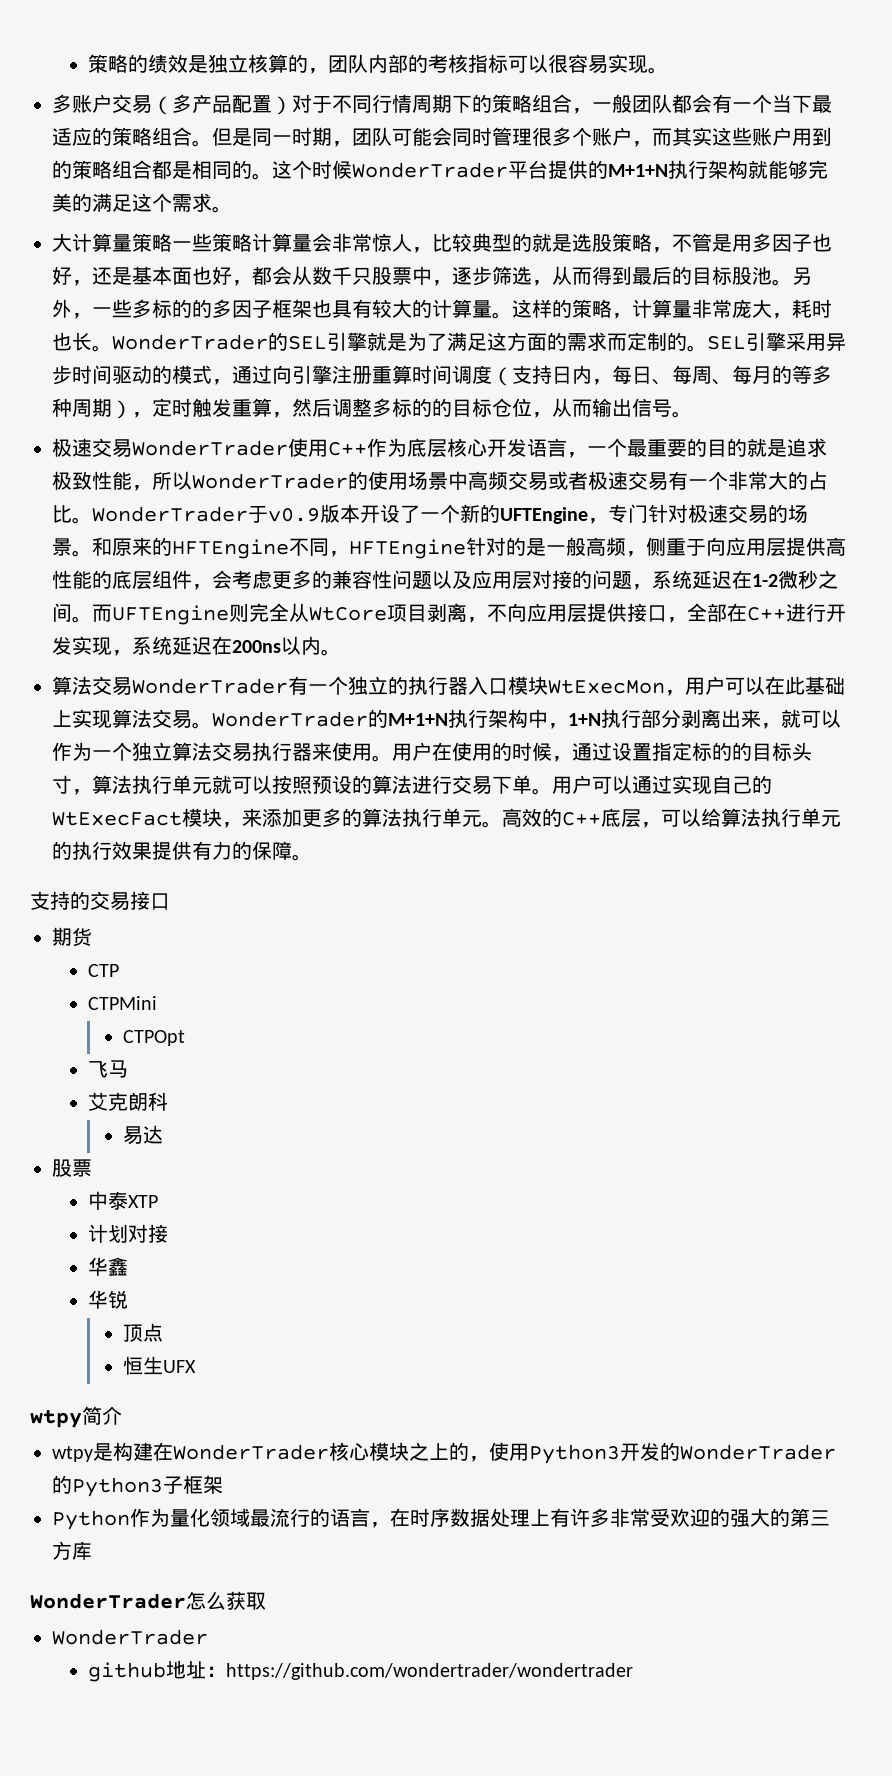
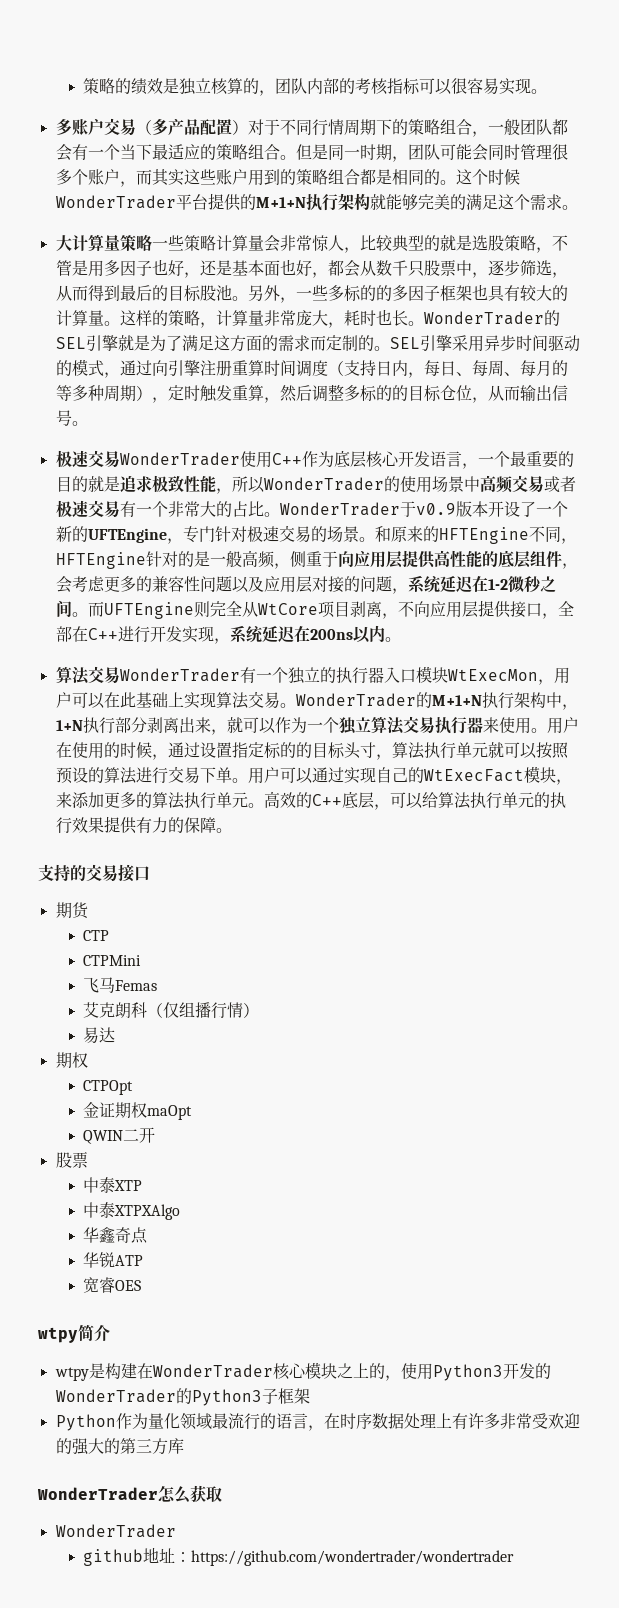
- CTPOpt
- 飞马
+ 飞马Femas
- 艾克朗科
+ 艾克朗科（仅组播行情）
  易达
+ 期权
+ CTPOpt
+ 金证期权maOpt
+ QWIN二开
- 计划对接
+ 中泰XTPXAlgo
- 华鑫
+ 华鑫奇点
- 华锐
- 顶点
- 恒生UFX
+ 华锐ATP
+ 宽睿OES

